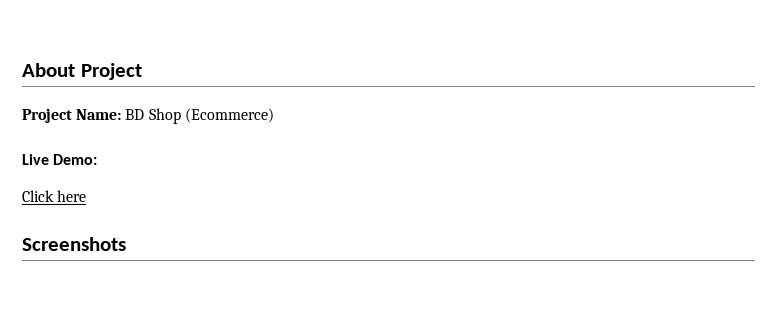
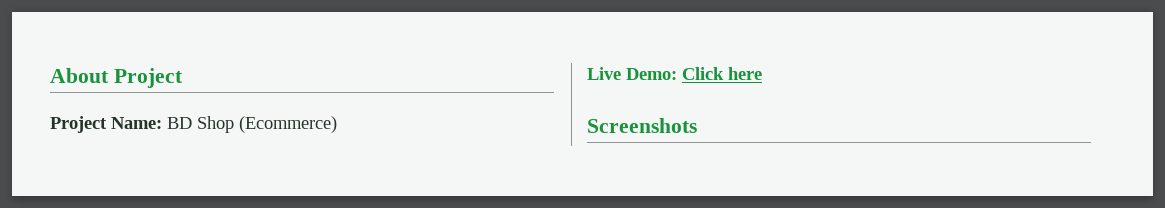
- Live Demo:
- Click here
+ Live Demo: Click here

